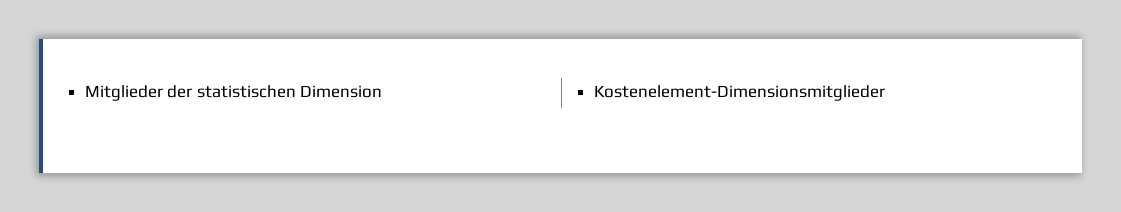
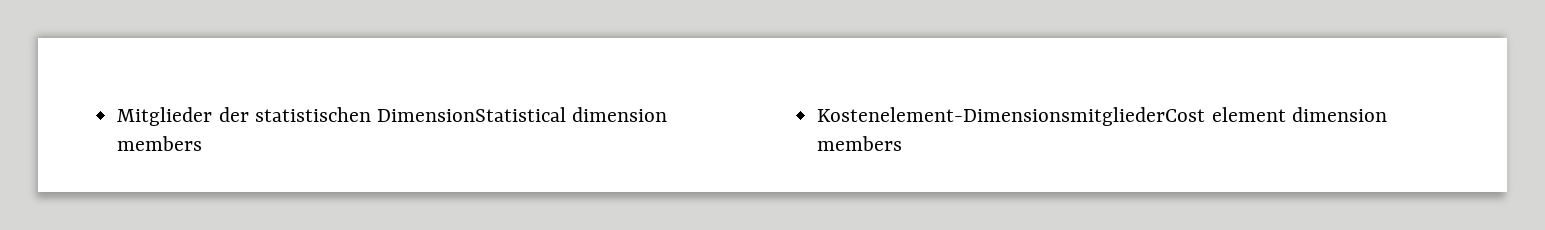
- Mitglieder der statistischen Dimension
- Kostenelement-Dimensionsmitglieder
+ Mitglieder der statistischen DimensionStatistical dimension members
+ Kostenelement-DimensionsmitgliederCost element dimension members

